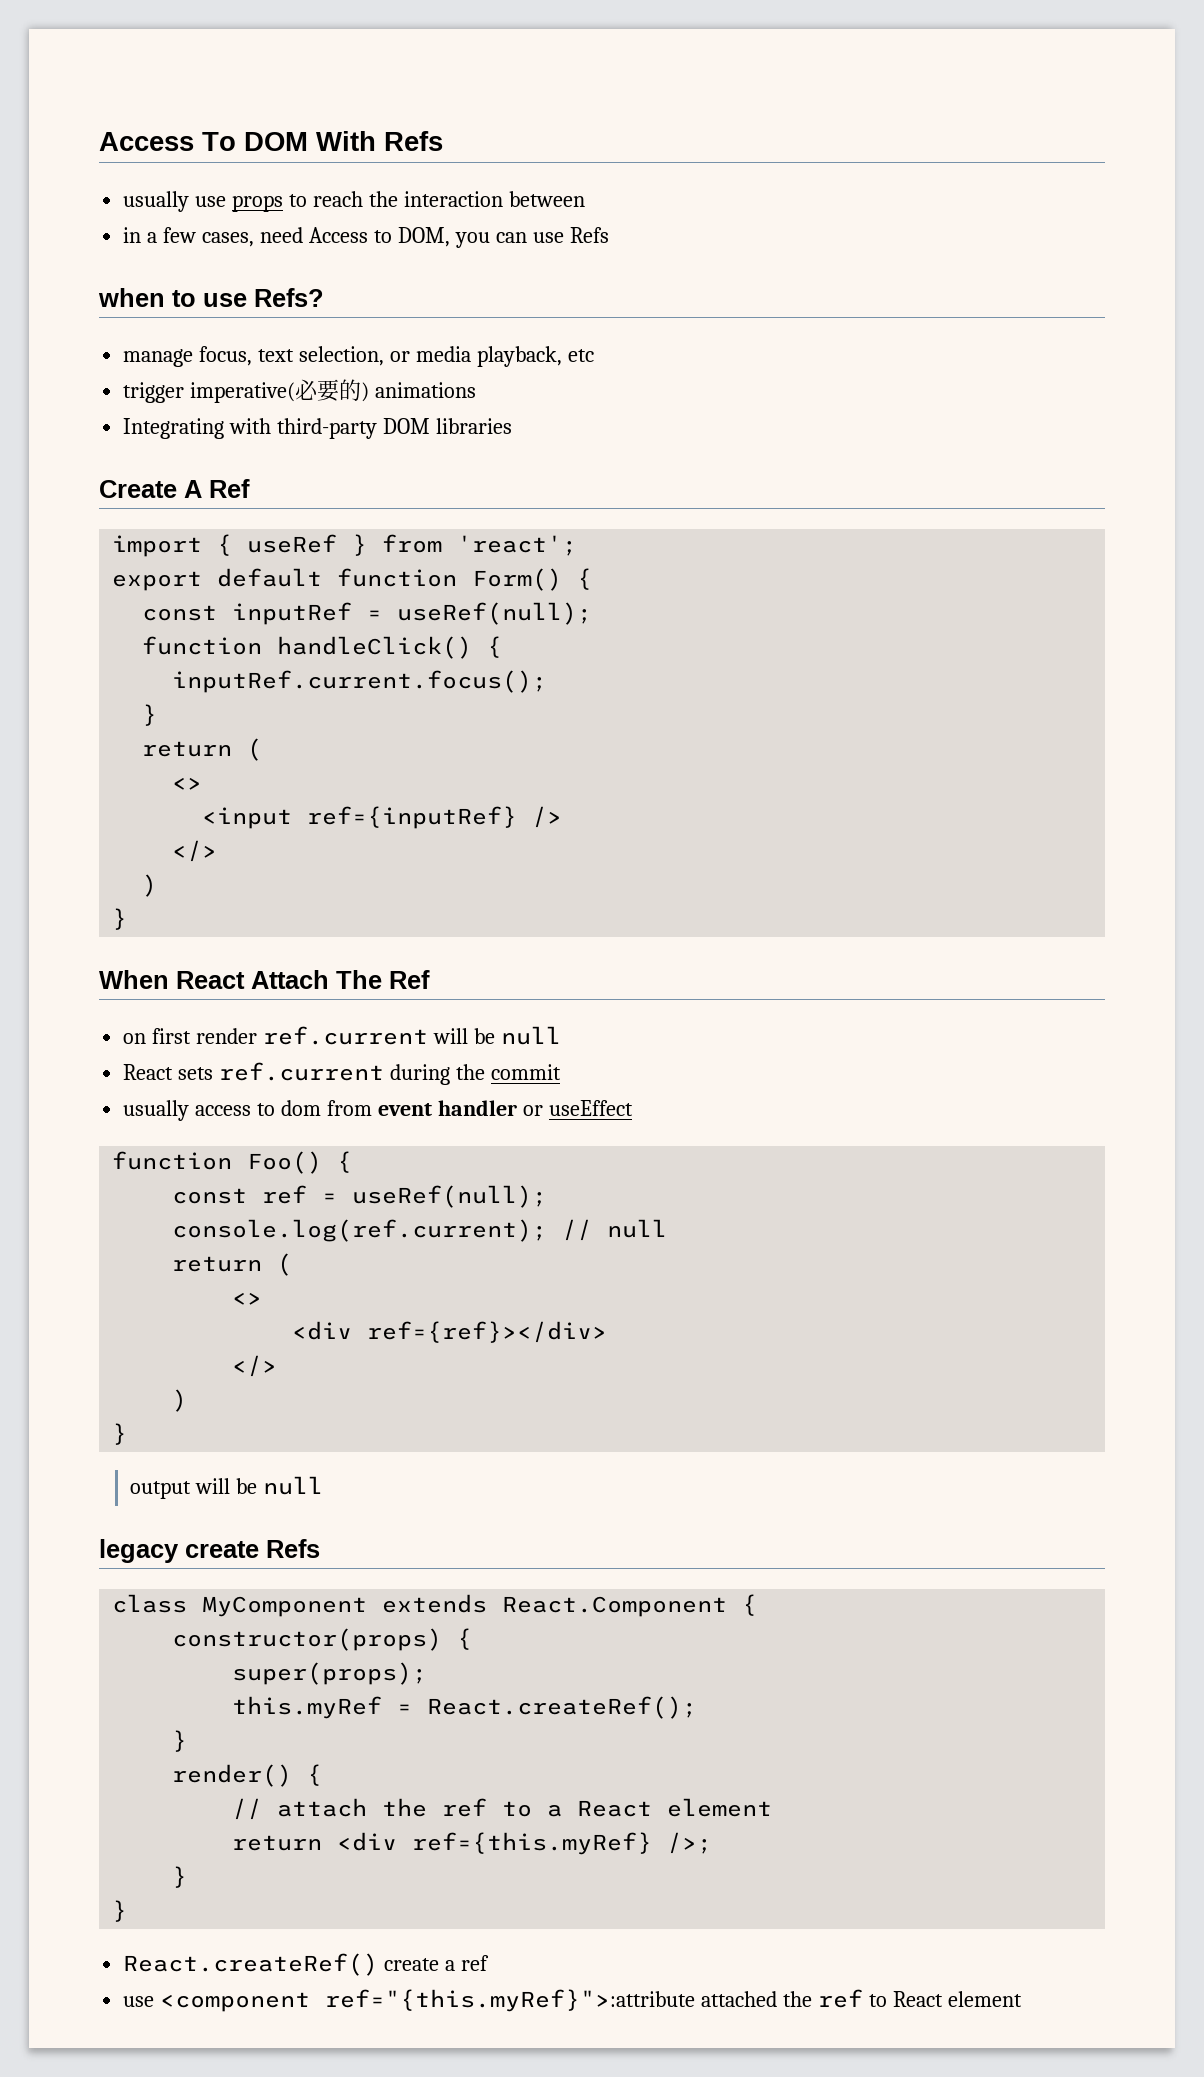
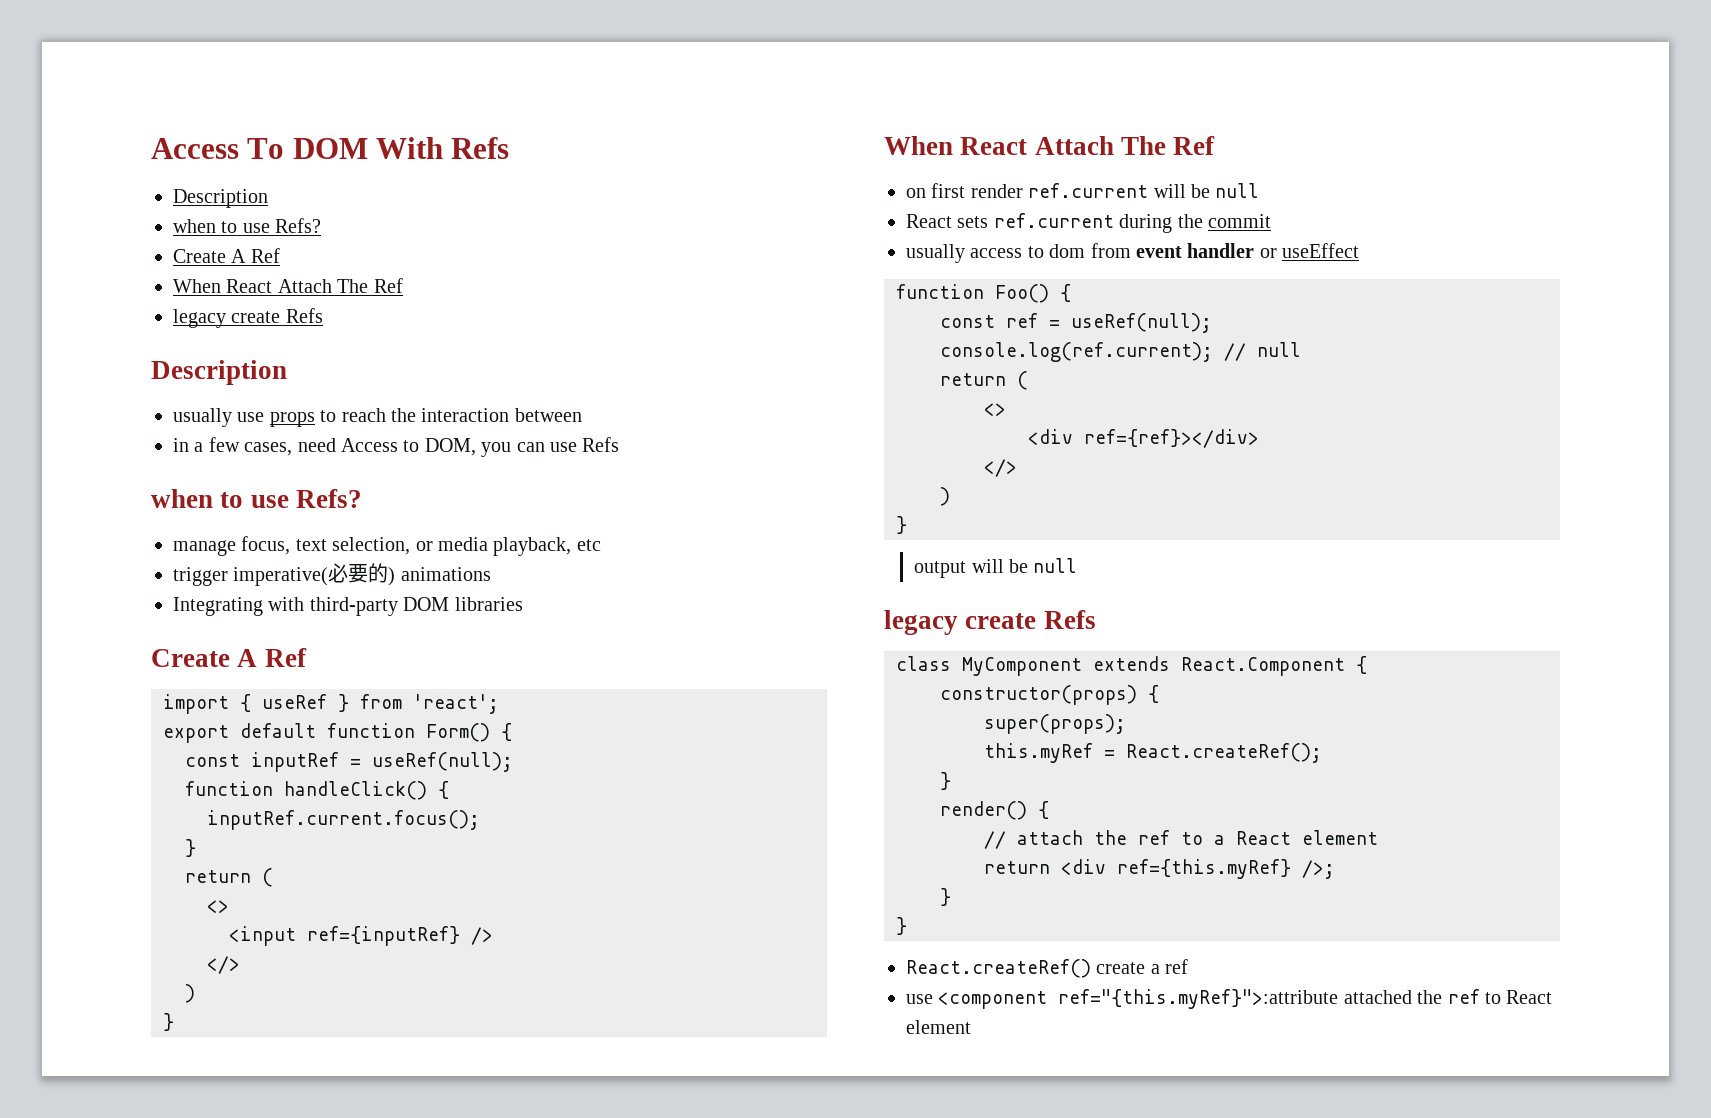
  Access To DOM With Refs
+ Description
+ when to use Refs?
+ Create A Ref
+ When React Attach The Ref
+ legacy create Refs
+ Description

